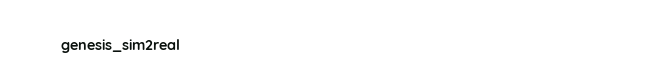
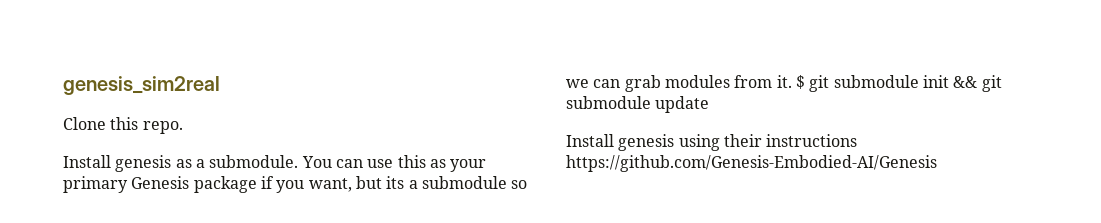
+ Clone this repo.
+ Install genesis as a submodule. You can use this as your primary Genesis package if you want, but its a submodule so we can grab modules from it. $ git submodule init && git submodule update
+ Install genesis using their instructions https://github.com/Genesis-Embodied-AI/Genesis

